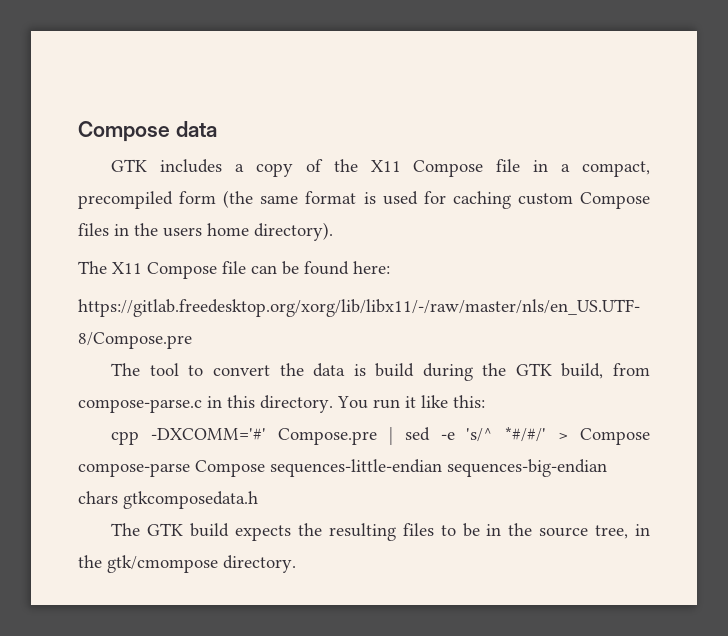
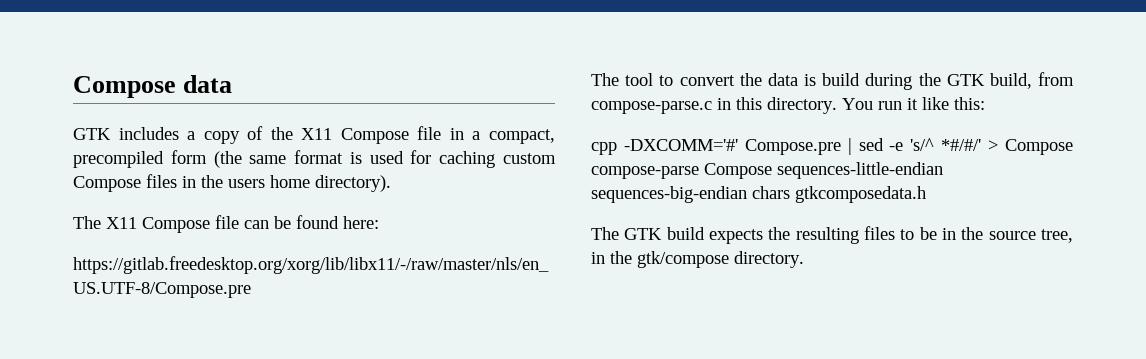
- The GTK build expects the resulting files to be in the source tree, in the gtk/cmompose directory.
+ The GTK build expects the resulting files to be in the source tree, in the gtk/compose directory.

